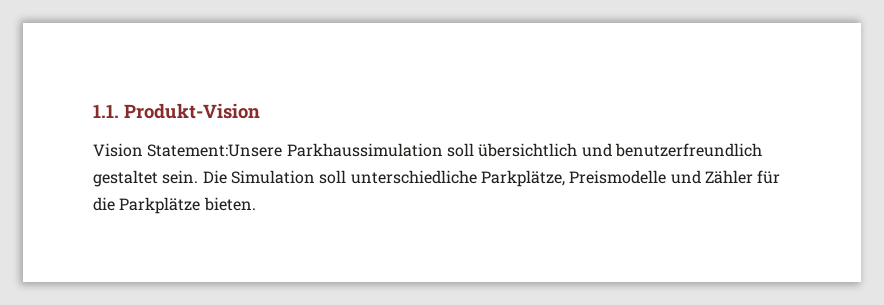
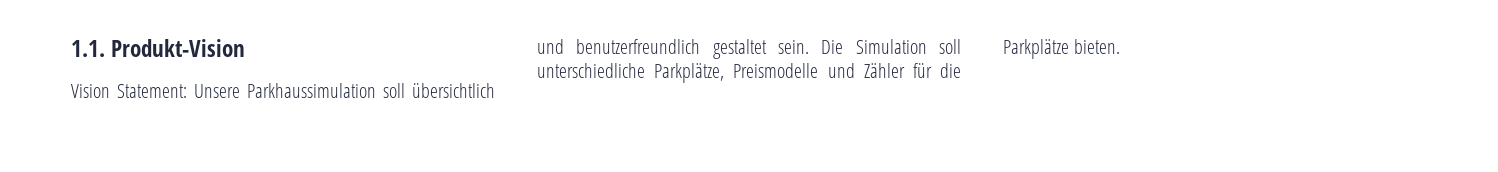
- Vision Statement:Unsere Parkhaussimulation soll übersichtlich und benutzerfreundlich gestaltet sein.
+ Vision Statement: Unsere Parkhaussimulation soll übersichtlich und benutzerfreundlich gestaltet sein.

